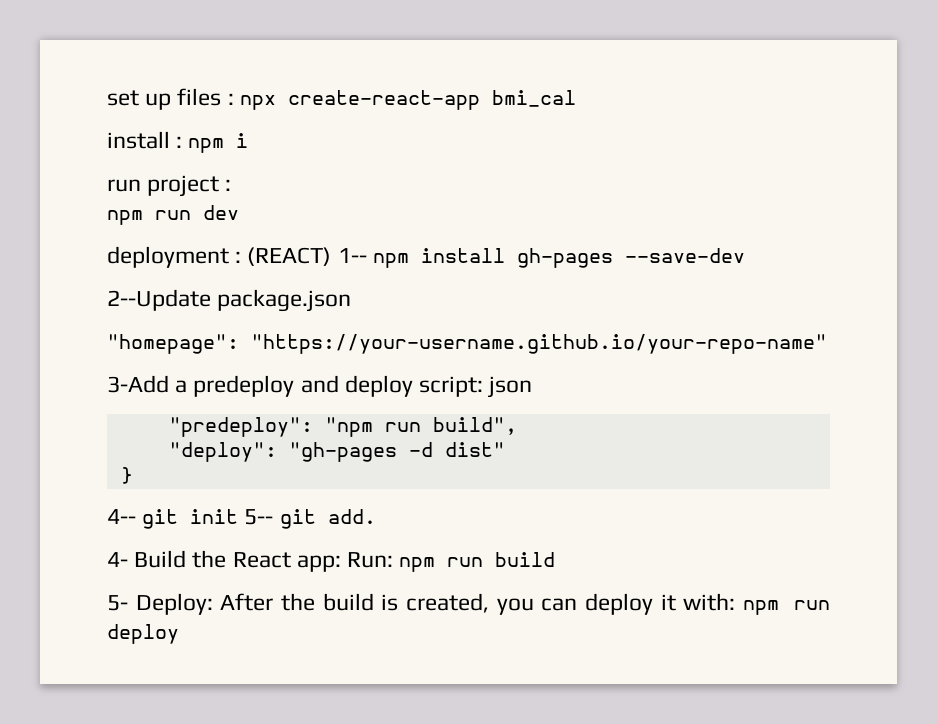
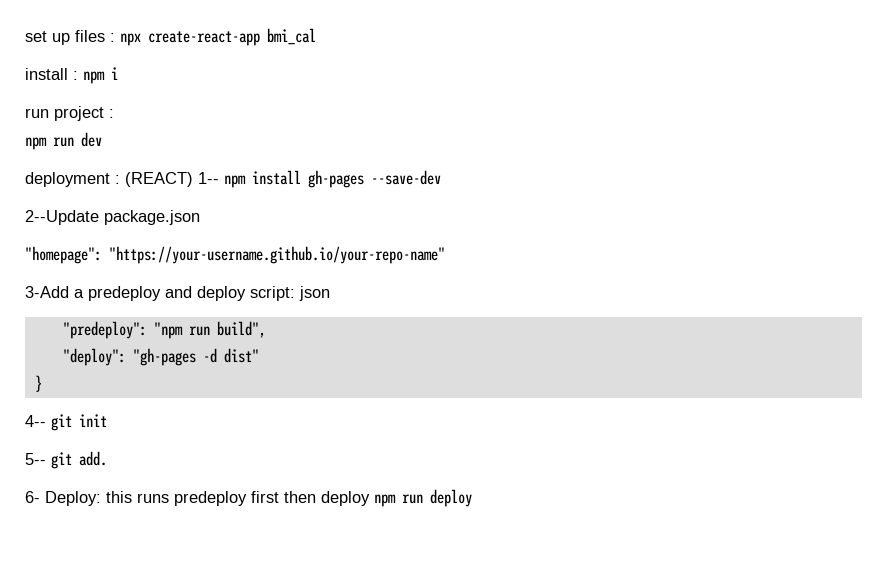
- 4-- git init 5-- git add.
+ 4-- git init
+ 5-- git add.
- 4- Build the React app: Run: npm run build
- 5- Deploy: After the build is created, you can deploy it with: npm run deploy
+ 6- Deploy: this runs predeploy first then deploy npm run deploy

